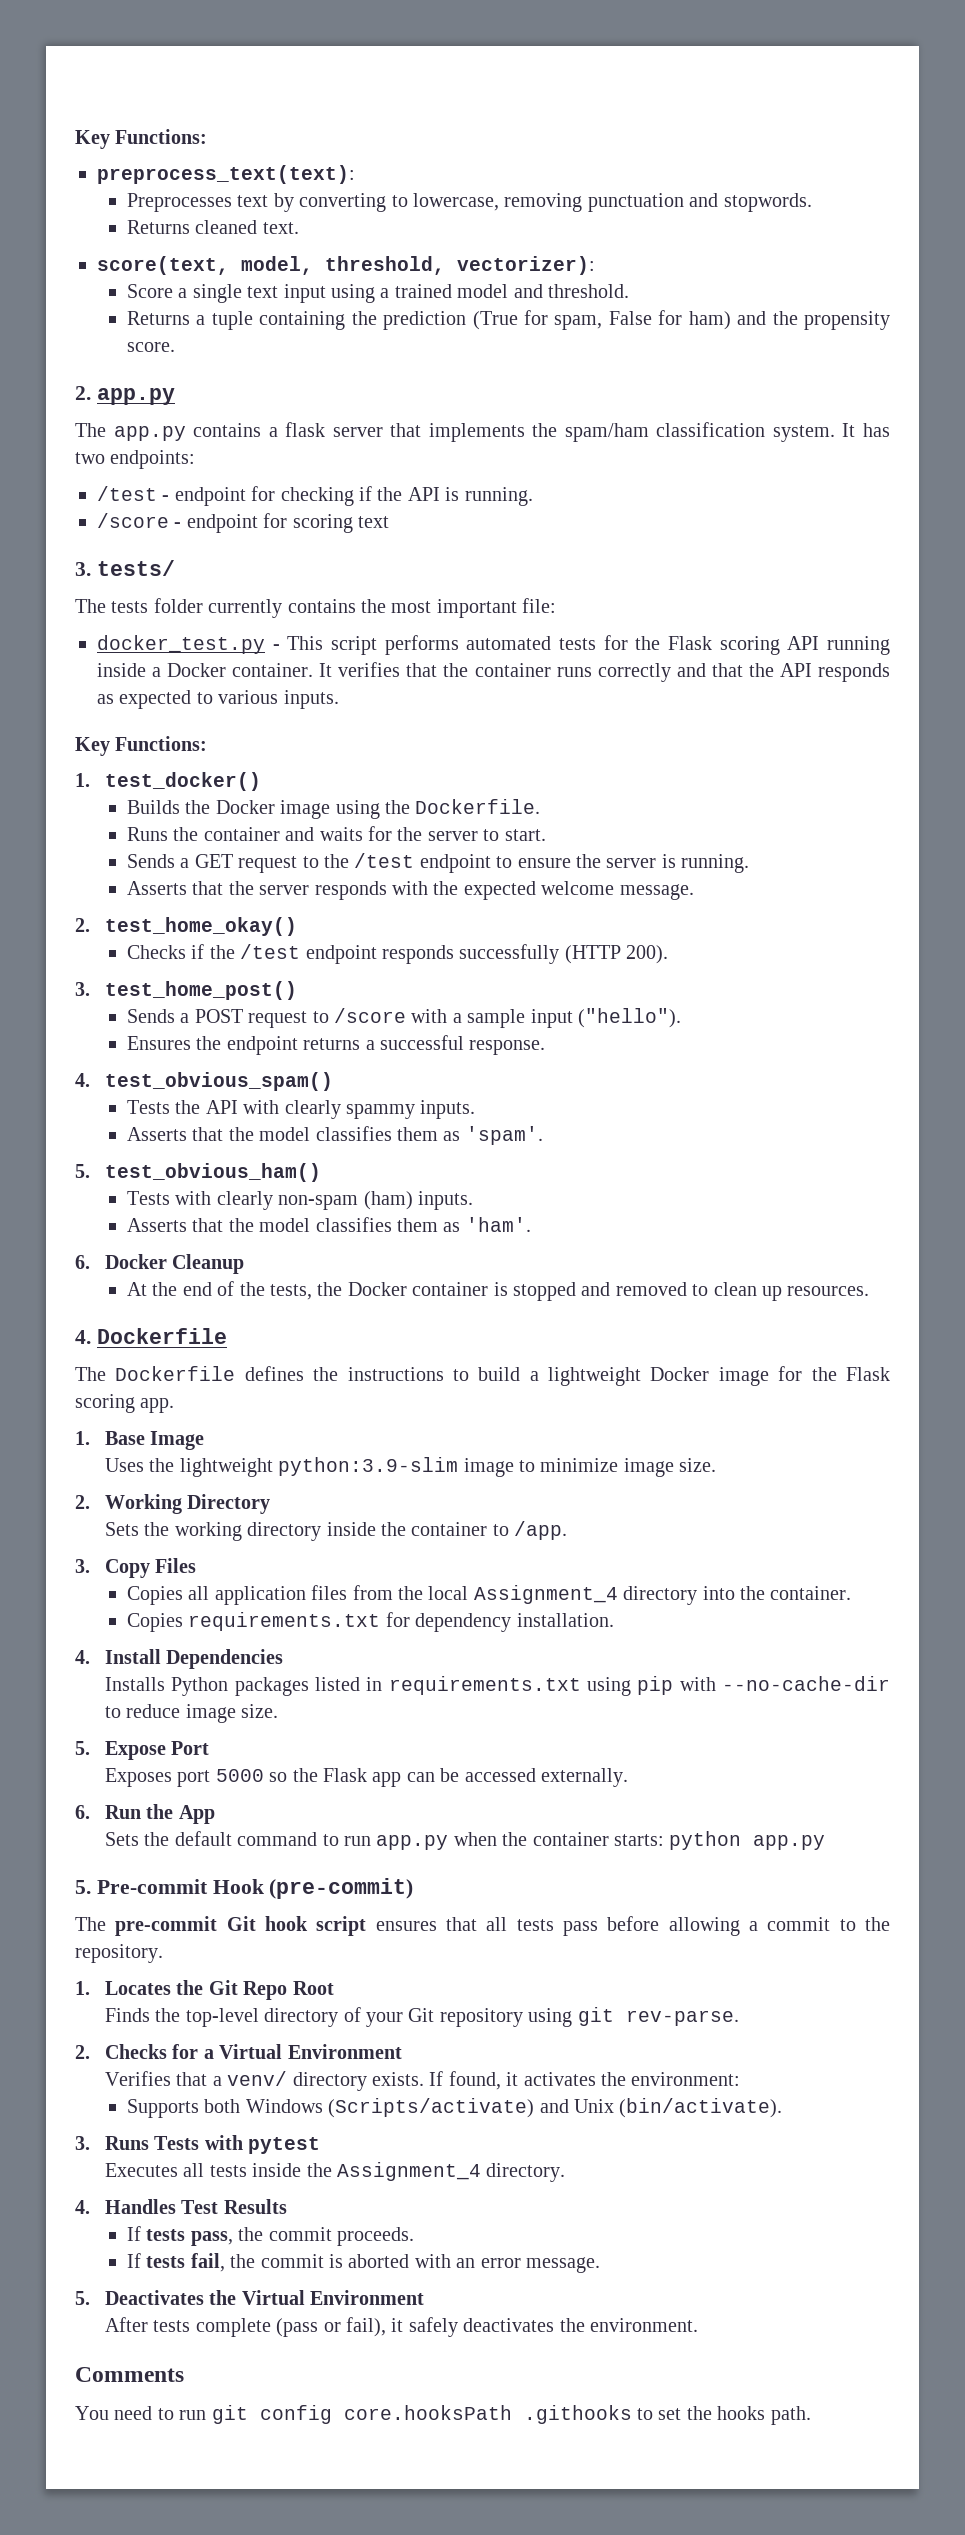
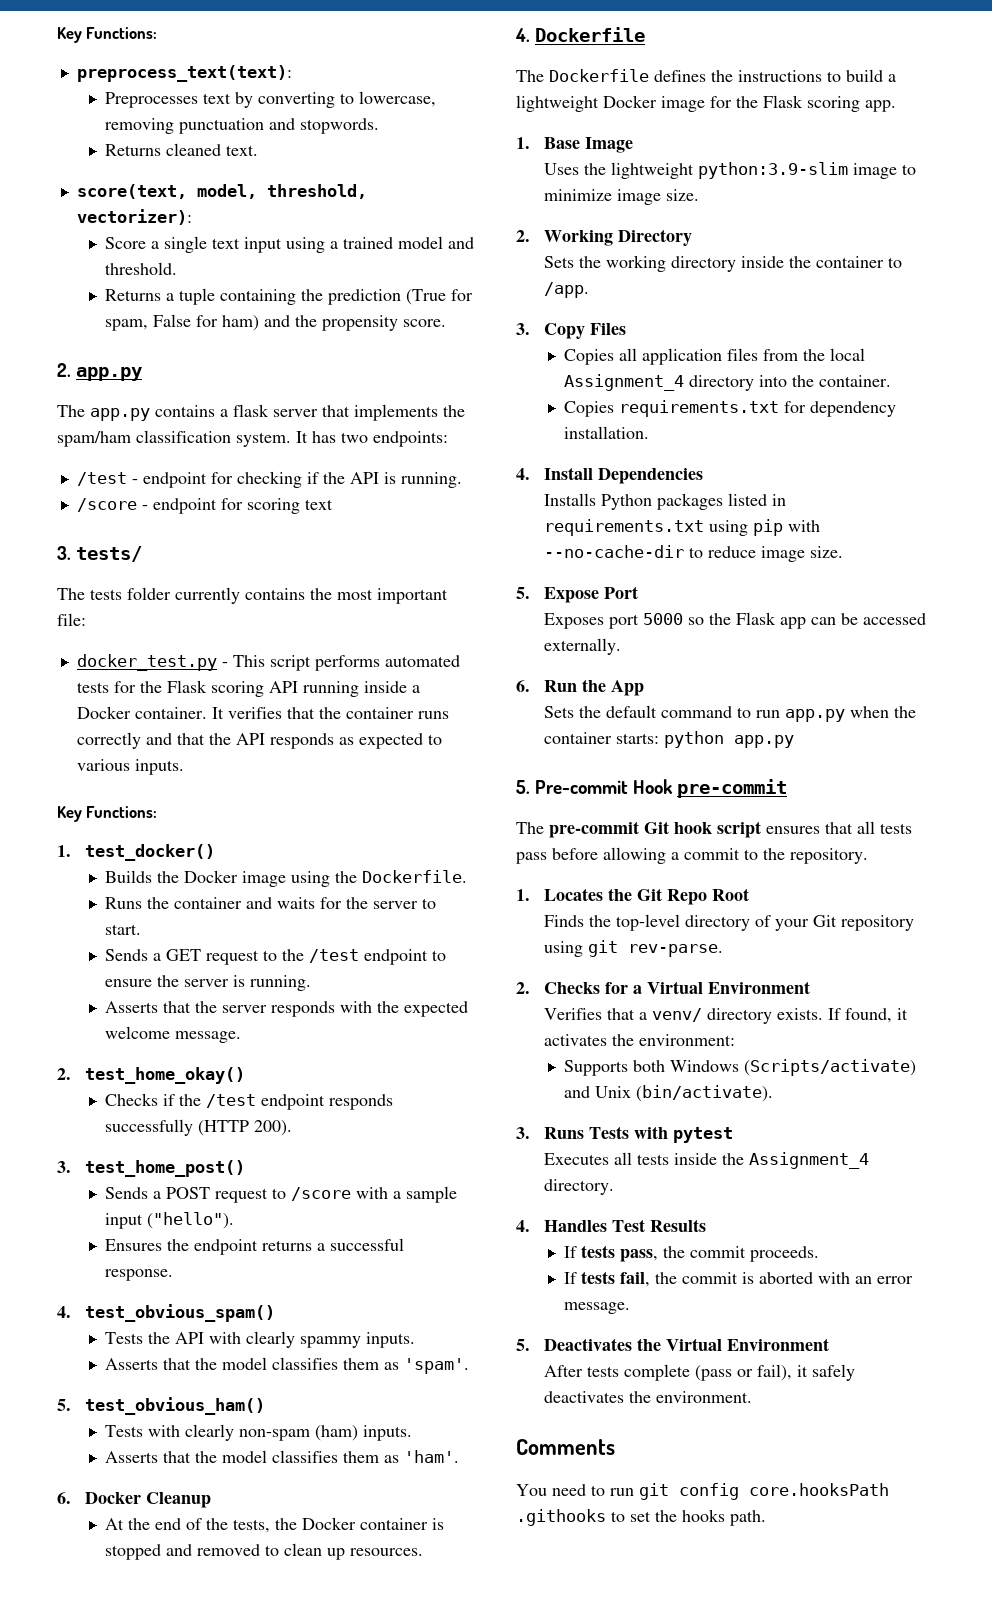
- 5. Pre-commit Hook (pre-commit)
+ 5. Pre-commit Hook pre-commit

